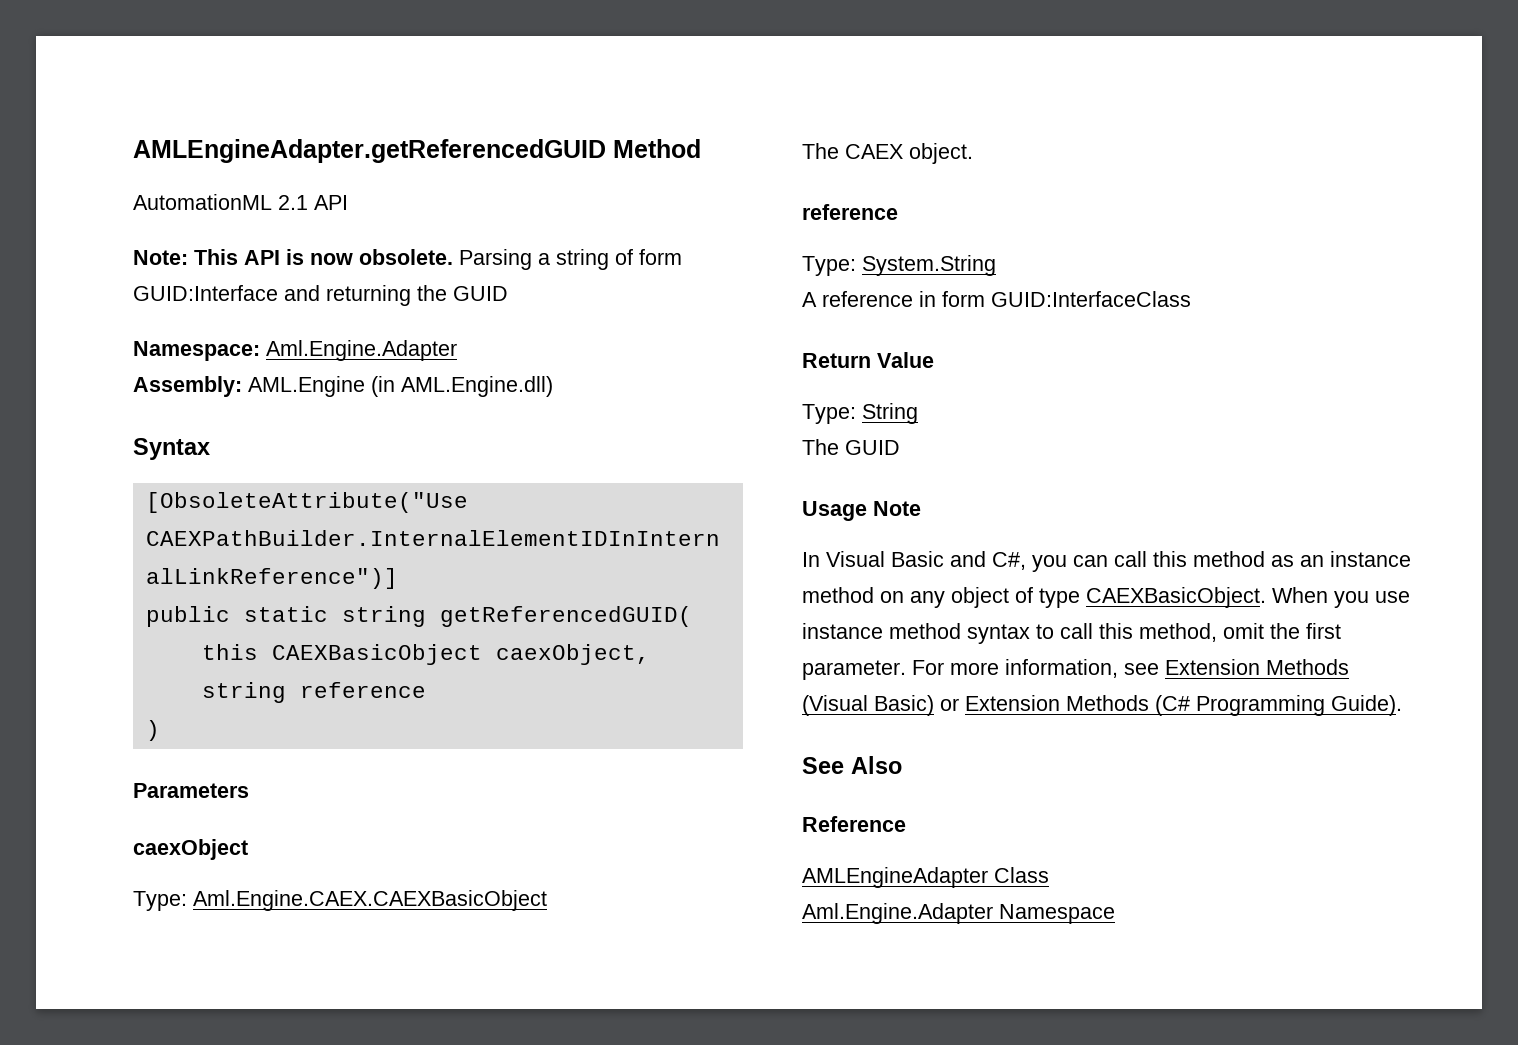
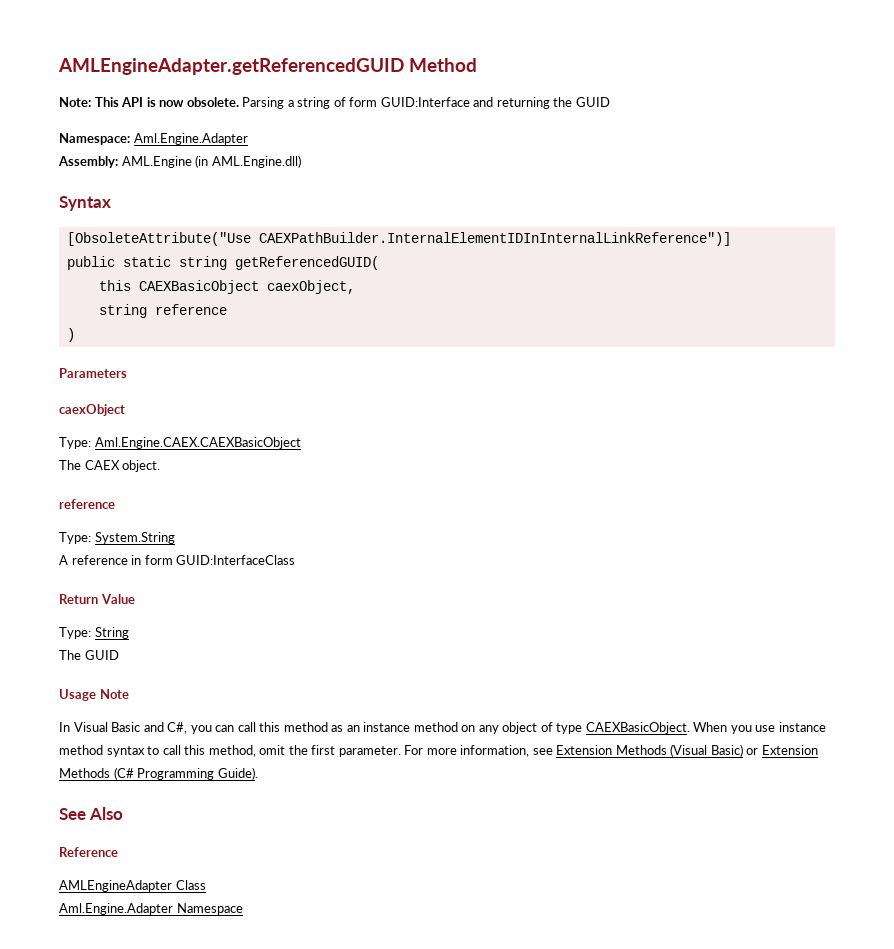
- AutomationML 2.1 API

